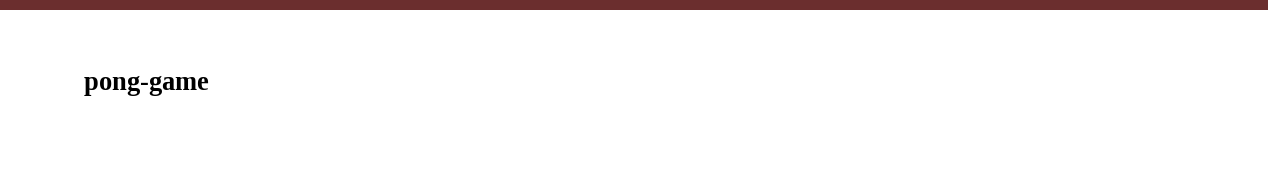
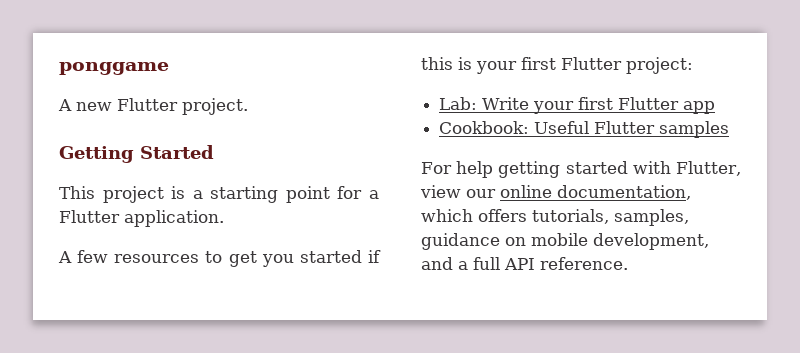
- pong-game
+ ponggame
+ A new Flutter project.
+ Getting Started
+ This project is a starting point for a Flutter application.
+ A few resources to get you started if this is your first Flutter project:
+ Lab: Write your first Flutter app
+ Cookbook: Useful Flutter samples
+ For help getting started with Flutter, view our online documentation, which offers tutorials, samples, guidance on mobile development, and a full API reference.

